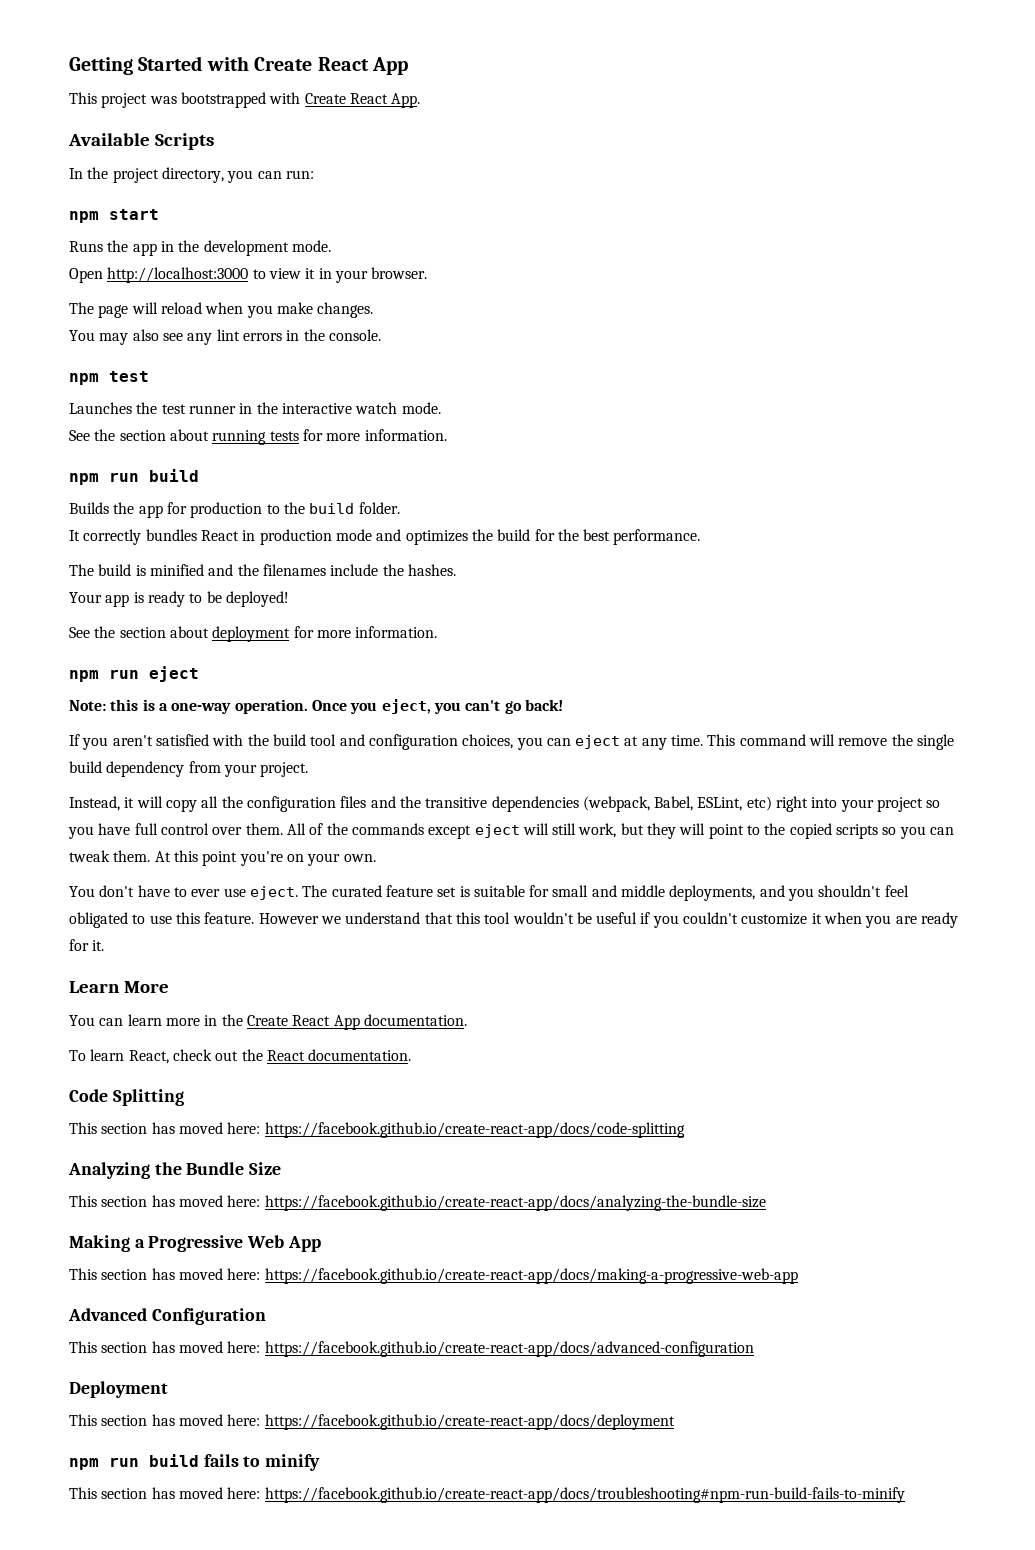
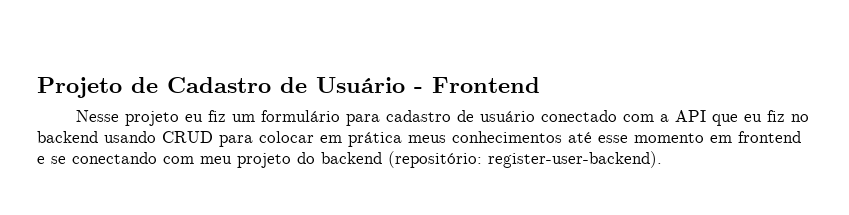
- Getting Started with Create React App
- This project was bootstrapped with Create React App.
- Available Scripts
- In the project directory, you can run:
- npm start
- Runs the app in the development mode.
- Open http://localhost:3000 to view it in your browser.
- The page will reload when you make changes.
- You may also see any lint errors in the console.
- npm test
- Launches the test runner in the interactive watch mode.
- See the section about running tests for more information.
- npm run build
- Builds the app for production to the build folder.
- It correctly bundles React in production mode and optimizes the build for the best performance.
- The build is minified and the filenames include the hashes.
- Your app is ready to be deployed!
- See the section about deployment for more information.
- npm run eject
- Note: this is a one-way operation. Once you eject, you can't go back!
- If you aren't satisfied with the build tool and configuration choices, you can eject at any time. This command will remove the single build dependency from your project.
- Instead, it will copy all the configuration files and the transitive dependencies (webpack, Babel, ESLint, etc) right into your project so you have full control over them. All of the commands except eject will still work, but they will point to the copied scripts so you can tweak them. At this point you're on your own.
- You don't have to ever use eject. The curated feature set is suitable for small and middle deployments, and you shouldn't feel obligated to use this feature. However we understand that this tool wouldn't be useful if you couldn't customize it when you are ready for it.
- Learn More
- You can learn more in the Create React App documentation.
- To learn React, check out the React documentation.
- Code Splitting
- This section has moved here: https://facebook.github.io/create-react-app/docs/code-splitting
- Analyzing the Bundle Size
- This section has moved here: https://facebook.github.io/create-react-app/docs/analyzing-the-bundle-size
- Making a Progressive Web App
- This section has moved here: https://facebook.github.io/create-react-app/docs/making-a-progressive-web-app
- Advanced Configuration
- This section has moved here: https://facebook.github.io/create-react-app/docs/advanced-configuration
- Deployment
- This section has moved here: https://facebook.github.io/create-react-app/docs/deployment
- npm run build fails to minify
- This section has moved here: https://facebook.github.io/create-react-app/docs/troubleshooting#npm-run-build-fails-to-minify
+ Projeto de Cadastro de Usuário - Frontend
+ Nesse projeto eu fiz um formulário para cadastro de usuário conectado com a API que eu fiz no backend usando CRUD para colocar em prática meus conhecimentos até esse momento em frontend e se conectando com meu projeto do backend (repositório: register-user-backend).

